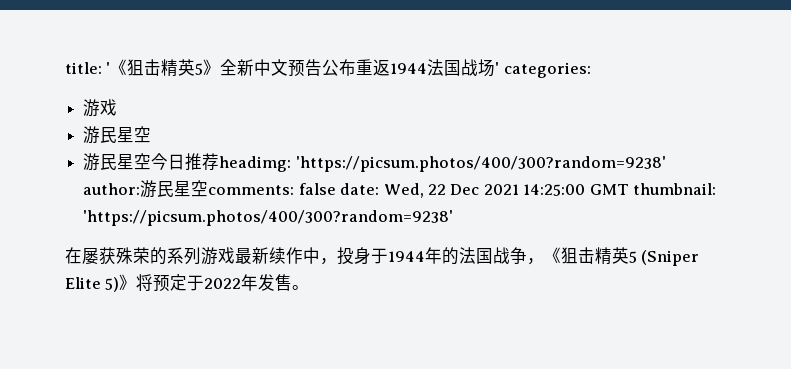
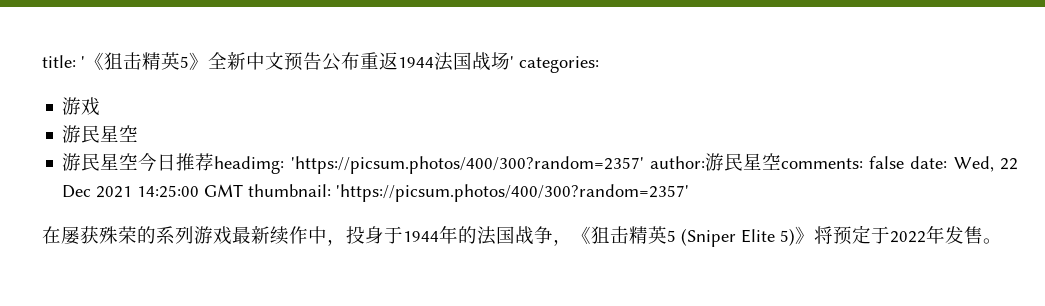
- 游民星空今日推荐headimg: 'https://picsum.photos/400/300?random=9238' author:游民星空comments: false date: Wed, 22 Dec 2021 14:25:00 GMT thumbnail: 'https://picsum.photos/400/300?random=9238'
+ 游民星空今日推荐headimg: 'https://picsum.photos/400/300?random=2357' author:游民星空comments: false date: Wed, 22 Dec 2021 14:25:00 GMT thumbnail: 'https://picsum.photos/400/300?random=2357'

